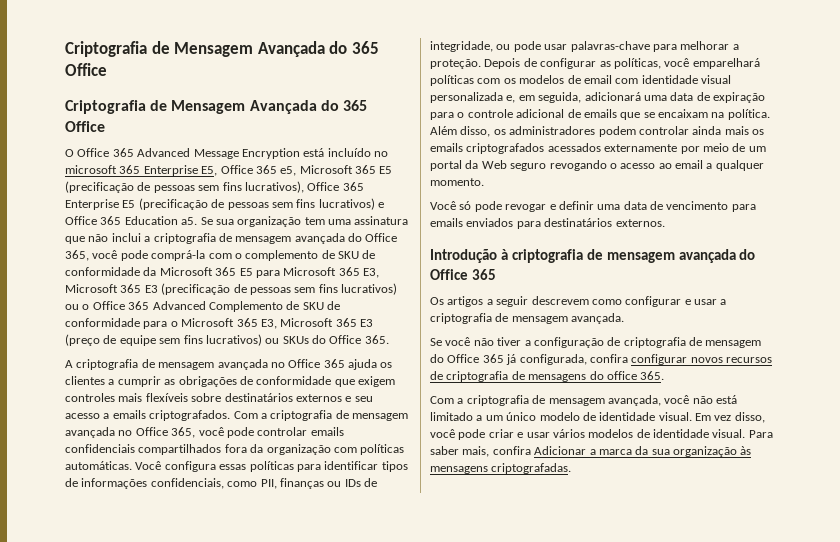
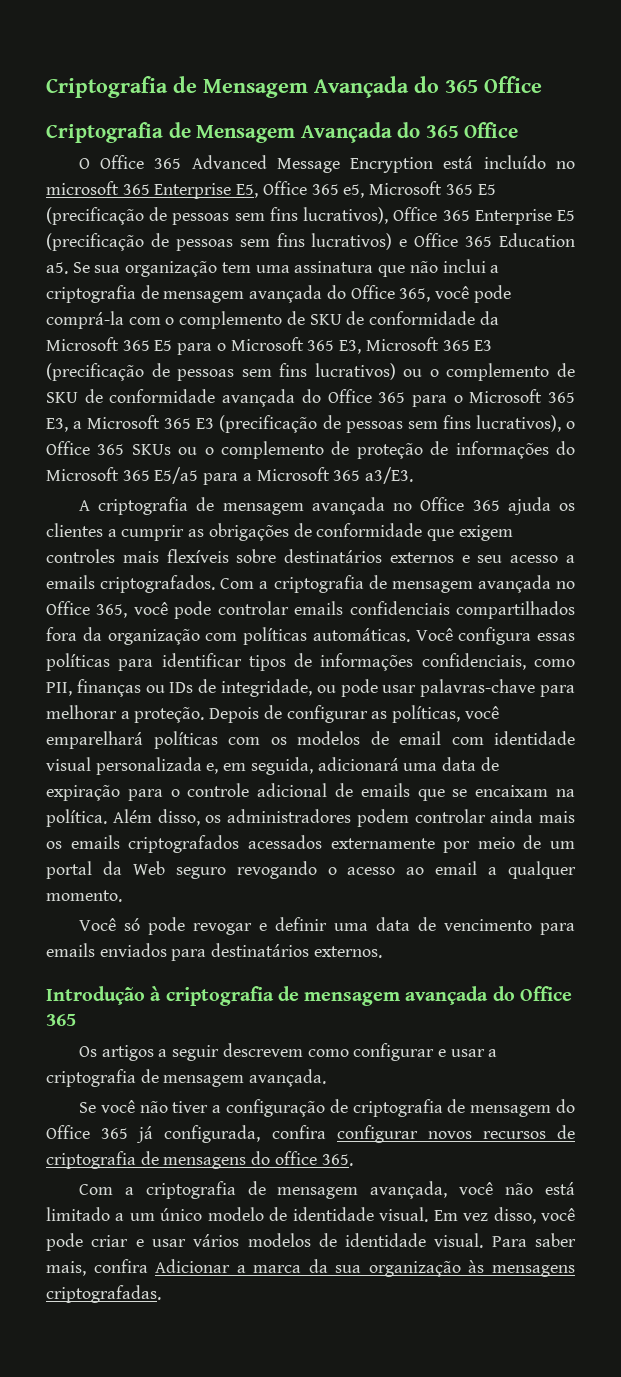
- Se sua organização tem uma assinatura que não inclui a criptografia de mensagem avançada do Office 365, você pode comprá-la com o complemento de SKU de conformidade da Microsoft 365 E5 para Microsoft 365 E3, Microsoft 365 E3 (precificação de pessoas sem fins lucrativos) ou o Office 365 Advanced Complemento de SKU de conformidade para o Microsoft 365 E3, Microsoft 365 E3 (preço de equipe sem fins lucrativos) ou SKUs do Office 365.
+ Se sua organização tem uma assinatura que não inclui a criptografia de mensagem avançada do Office 365, você pode comprá-la com o complemento de SKU de conformidade da Microsoft 365 E5 para o Microsoft 365 E3, Microsoft 365 E3 (precificação de pessoas sem fins lucrativos) ou o complemento de SKU de conformidade avançada do Office 365 para o Microsoft 365 E3, a Microsoft 365 E3 (precificação de pessoas sem fins lucrativos), o Office 365 SKUs ou o complemento de proteção de informações do Microsoft 365 E5/a5 para a Microsoft 365 a3/E3.

